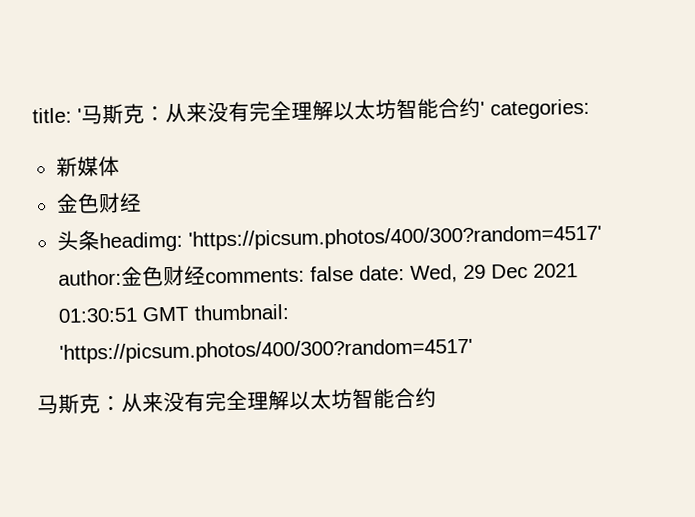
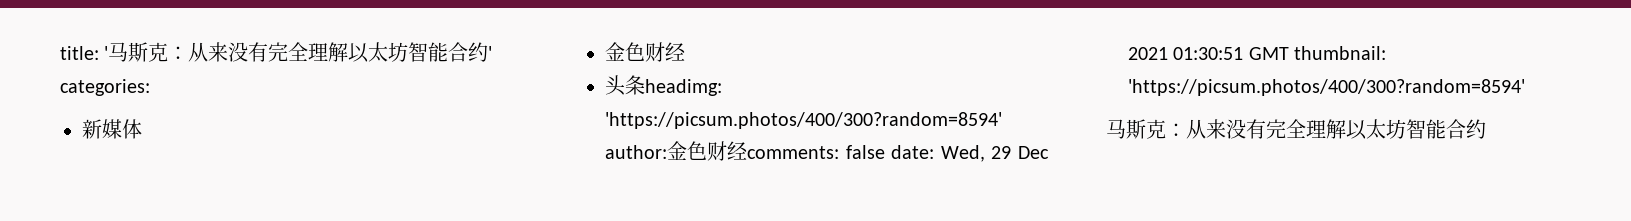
- 头条headimg: 'https://picsum.photos/400/300?random=4517' author:金色财经comments: false date: Wed, 29 Dec 2021 01:30:51 GMT thumbnail: 'https://picsum.photos/400/300?random=4517'
+ 头条headimg: 'https://picsum.photos/400/300?random=8594' author:金色财经comments: false date: Wed, 29 Dec 2021 01:30:51 GMT thumbnail: 'https://picsum.photos/400/300?random=8594'

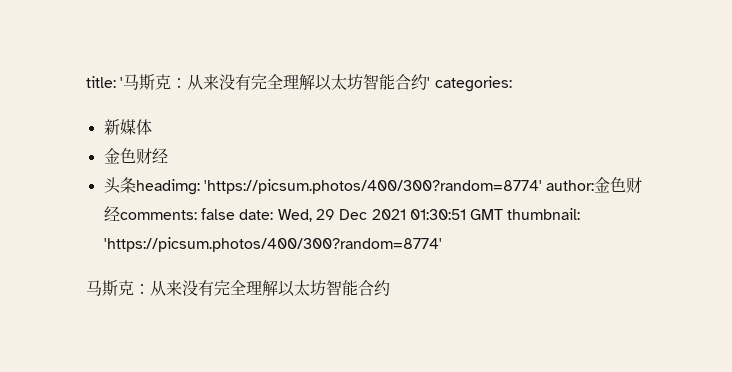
- 头条headimg: 'https://picsum.photos/400/300?random=8594' author:金色财经comments: false date: Wed, 29 Dec 2021 01:30:51 GMT thumbnail: 'https://picsum.photos/400/300?random=8594'
+ 头条headimg: 'https://picsum.photos/400/300?random=8774' author:金色财经comments: false date: Wed, 29 Dec 2021 01:30:51 GMT thumbnail: 'https://picsum.photos/400/300?random=8774'

